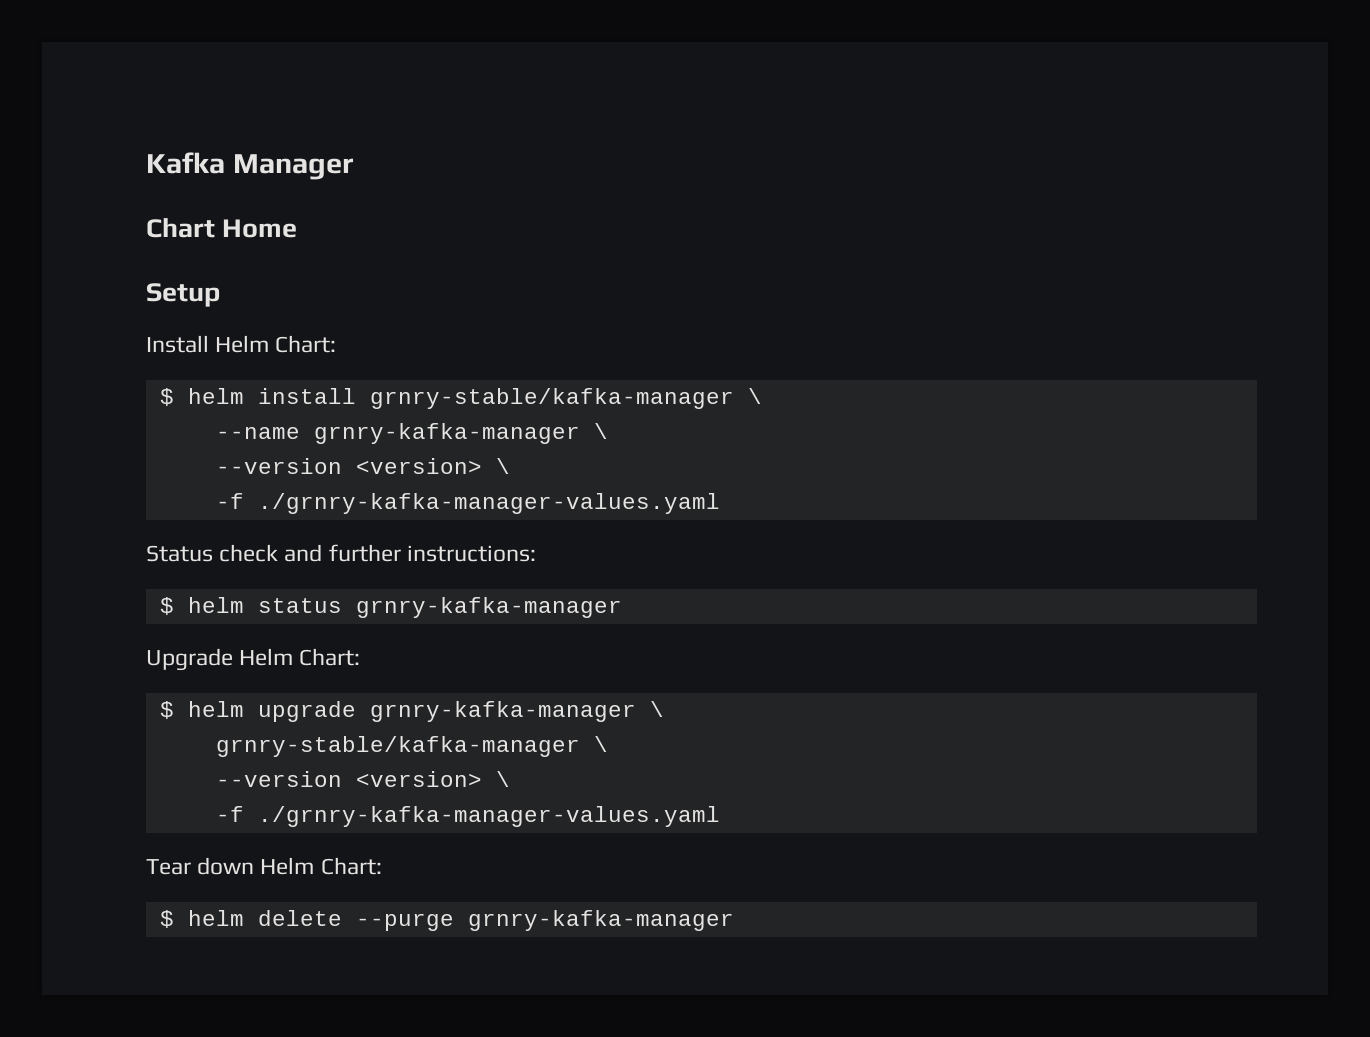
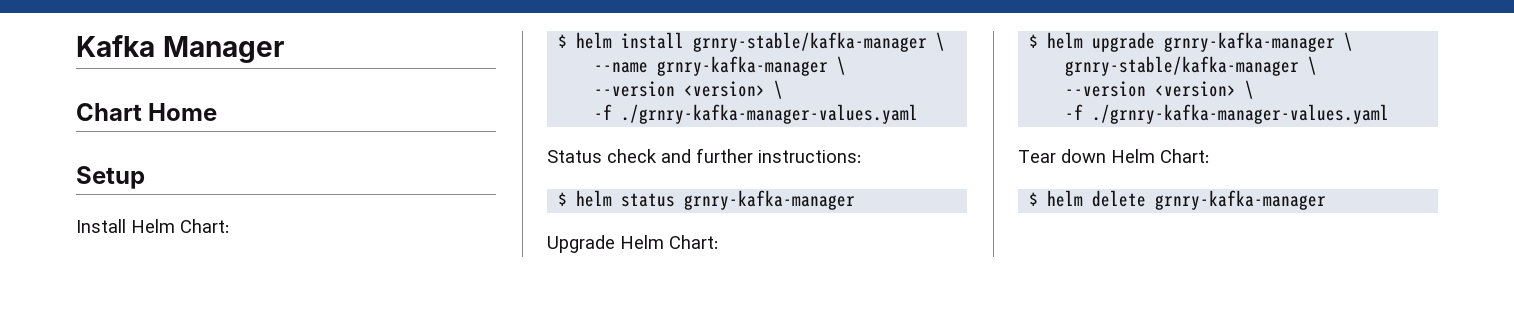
- $ helm delete --purge grnry-kafka-manager
+ $ helm delete grnry-kafka-manager

